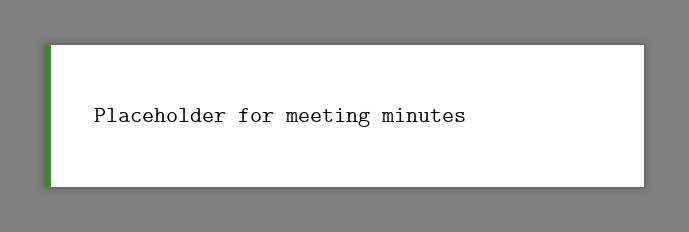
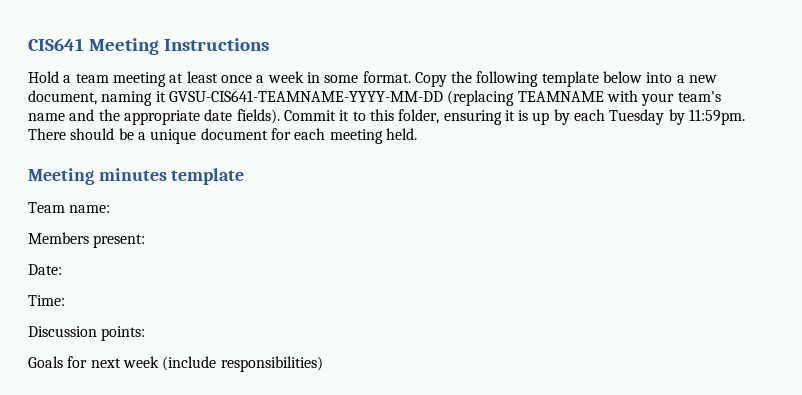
- Placeholder for meeting minutes
+ CIS641 Meeting Instructions
+ Hold a team meeting at least once a week in some format. Copy the following template below into a new document, naming it GVSU-CIS641-TEAMNAME-YYYY-MM-DD (replacing TEAMNAME with your team's name and the appropriate date fields). Commit it to this folder, ensuring it is up by each Tuesday by 11:59pm. There should be a unique document for each meeting held.
+ Meeting minutes template
+ Team name:
+ Members present:
+ Date:
+ Time:
+ Discussion points:
+ Goals for next week (include responsibilities)

